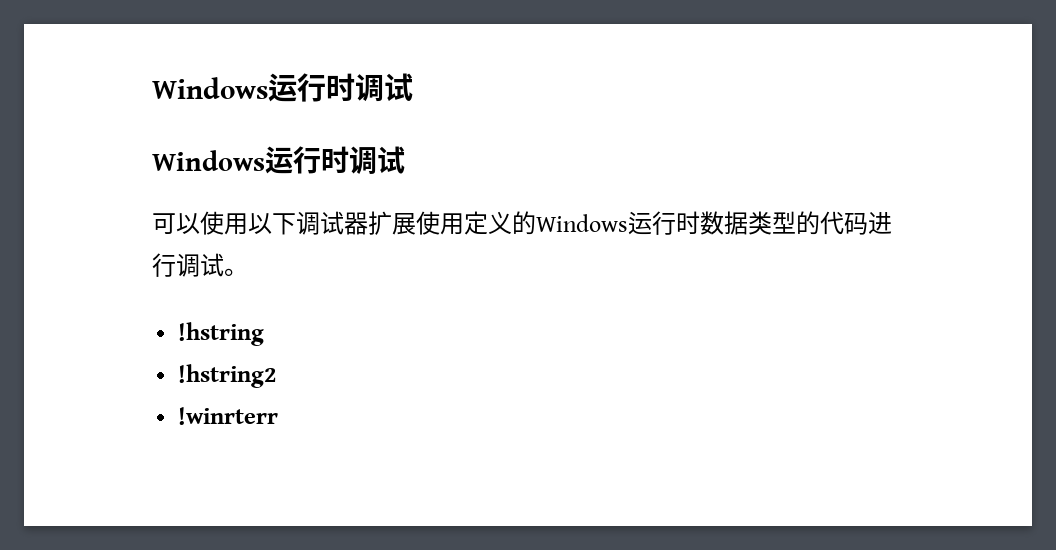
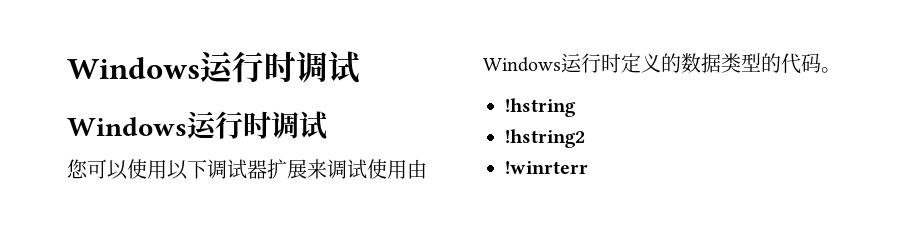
- 可以使用以下调试器扩展使用定义的Windows运行时数据类型的代码进行调试。
+ 您可以使用以下调试器扩展来调试使用由Windows运行时定义的数据类型的代码。

